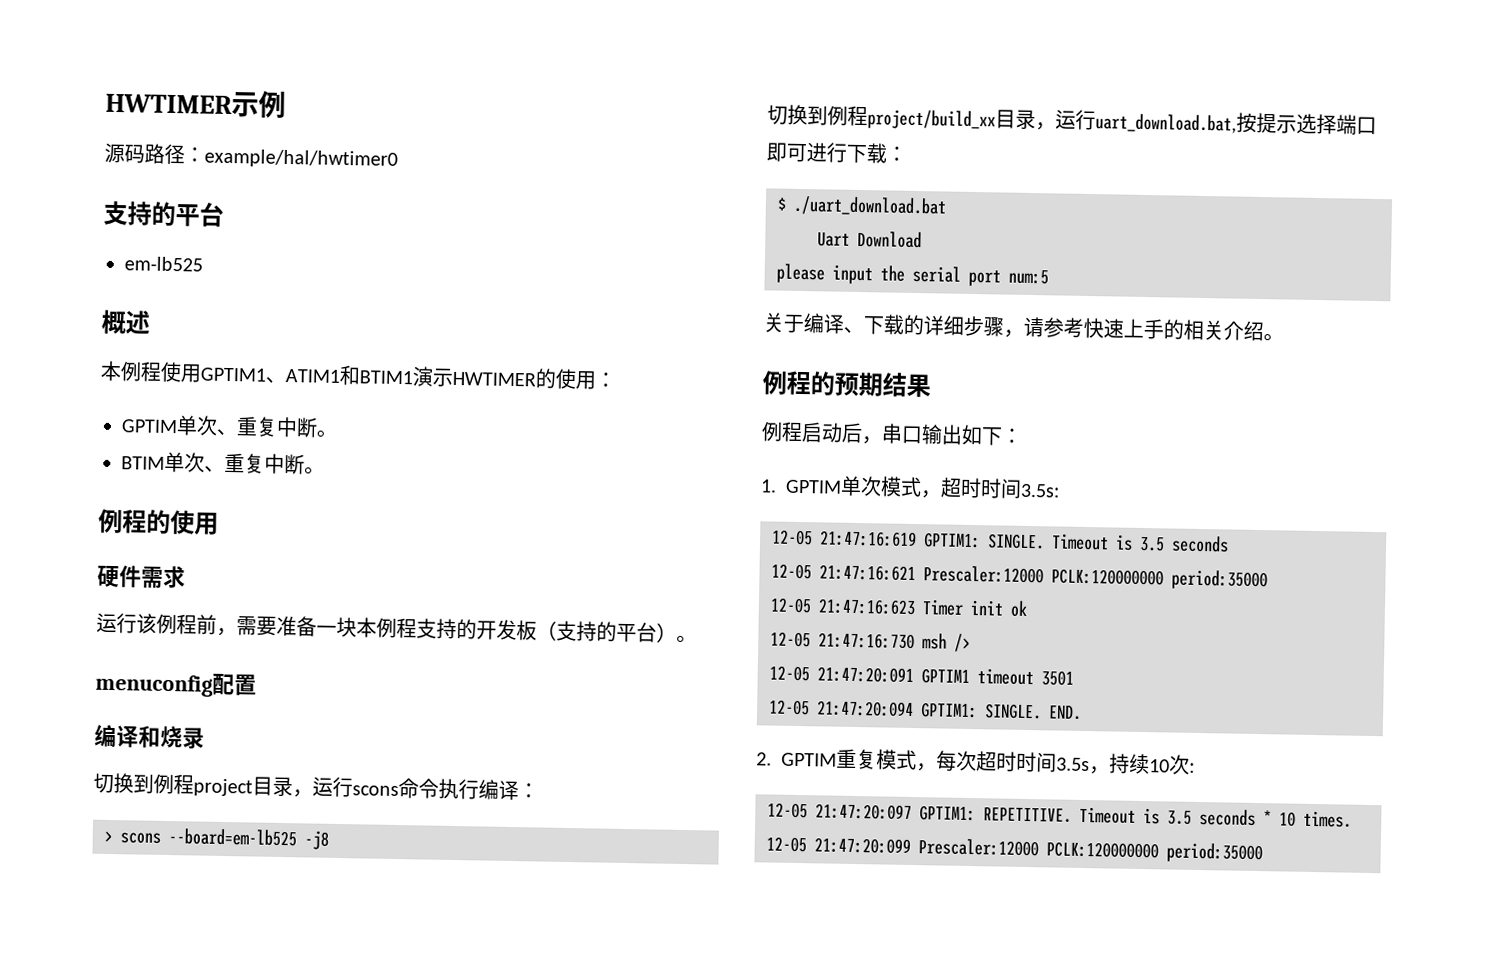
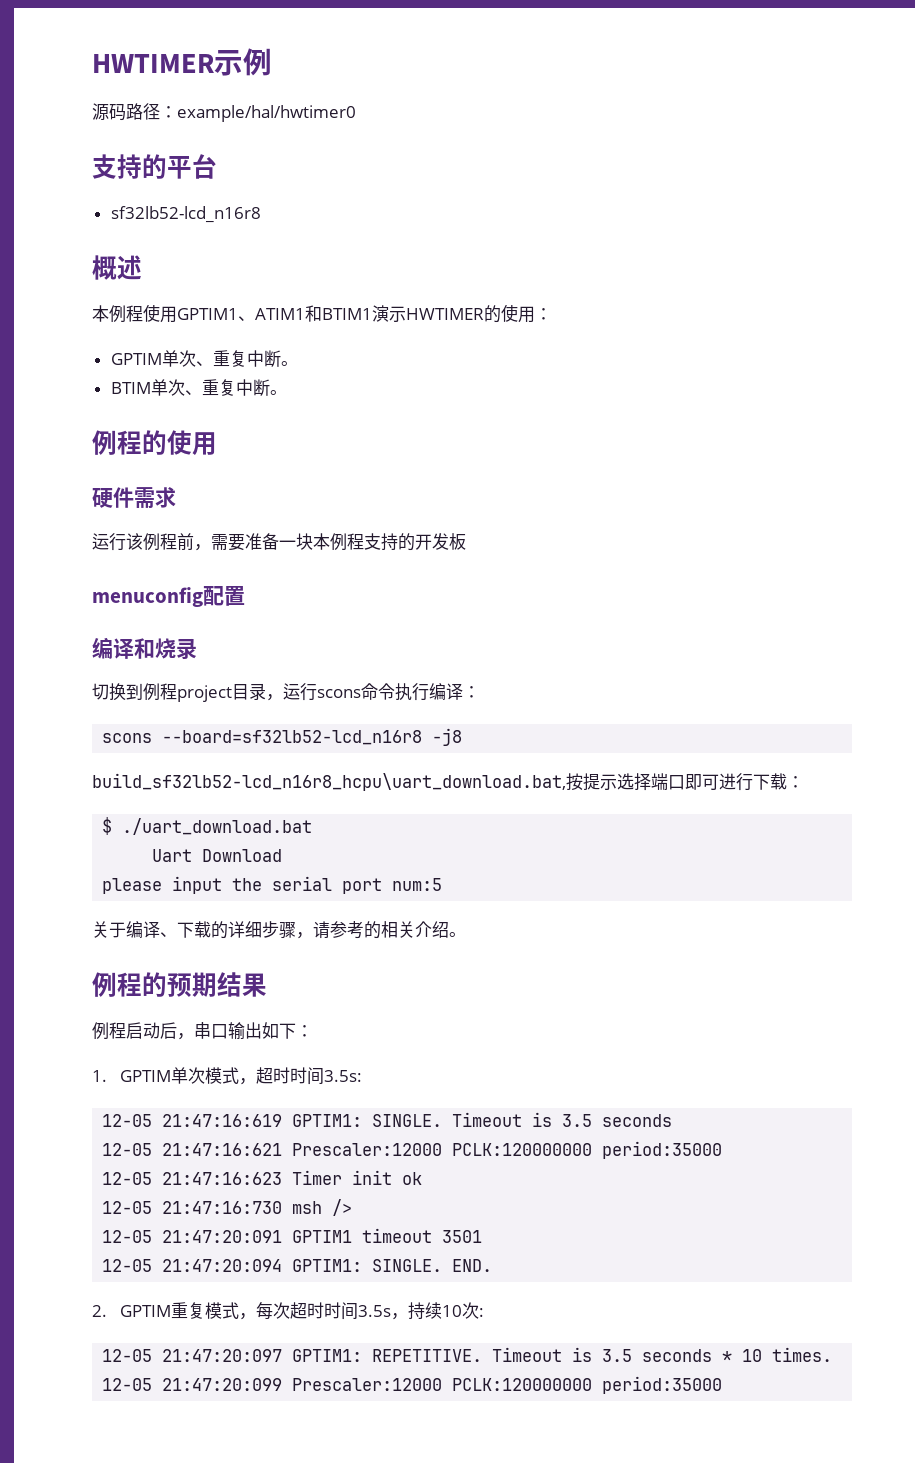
- em-lb525
+ sf32lb52-lcd_n16r8
- 运行该例程前，需要准备一块本例程支持的开发板（支持的平台）。
+ 运行该例程前，需要准备一块本例程支持的开发板
- > scons --board=em-lb525 -j8
- 切换到例程project/build_xx目录，运行uart_download.bat,按提示选择端口即可进行下载：
+ scons --board=sf32lb52-lcd_n16r8 -j8
+ build_sf32lb52-lcd_n16r8_hcpu\uart_download.bat,按提示选择端口即可进行下载：
- 关于编译、下载的详细步骤，请参考快速上手的相关介绍。
+ 关于编译、下载的详细步骤，请参考的相关介绍。

